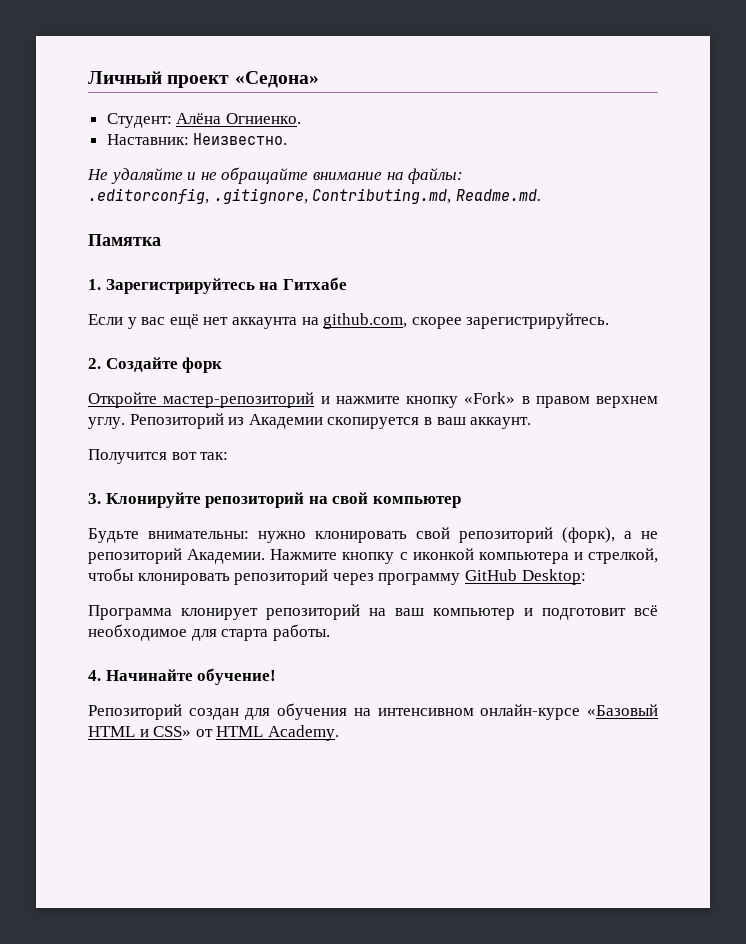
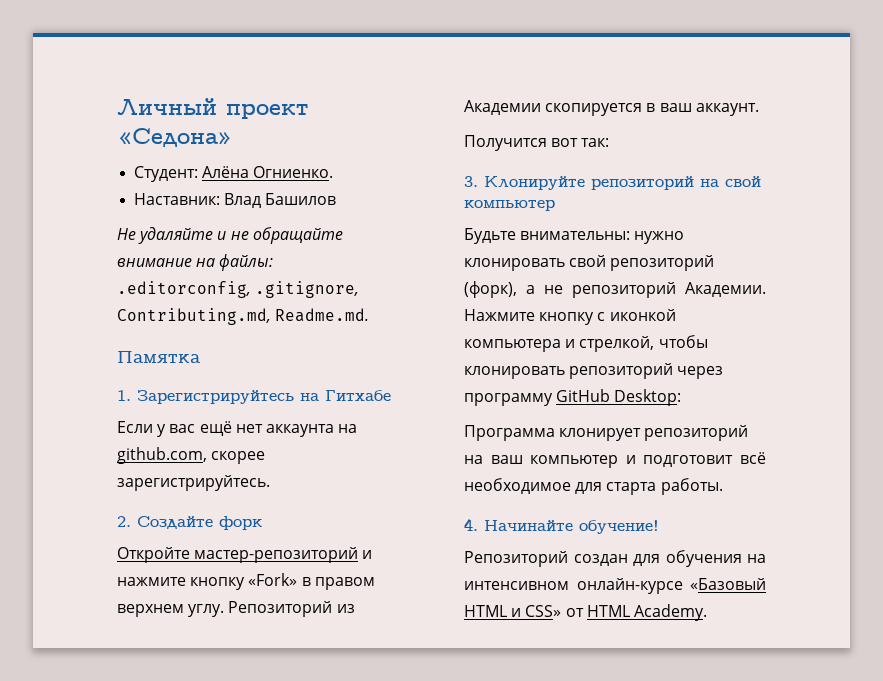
- Наставник: Неизвестно.
+ Наставник: Влад Башилов

